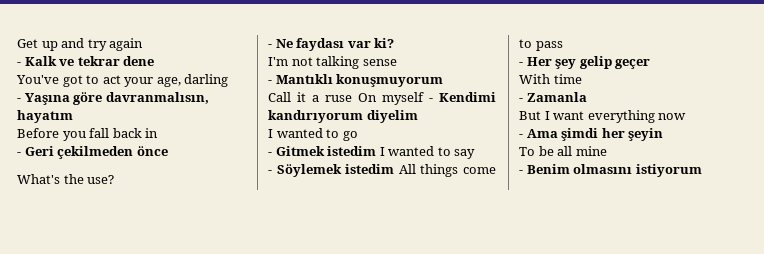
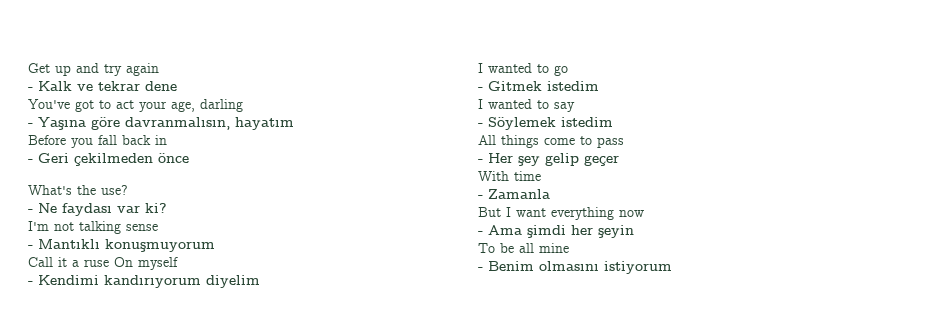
- Call it a ruse On myself - Kendimi kandırıyorum diyelim
+ Call it a ruse On myself
+ - Kendimi kandırıyorum diyelim
- - Gitmek istedim I wanted to say
+ - Gitmek istedim
+ I wanted to say
- - Söylemek istedim All things come to pass
+ - Söylemek istedim
+ All things come to pass

